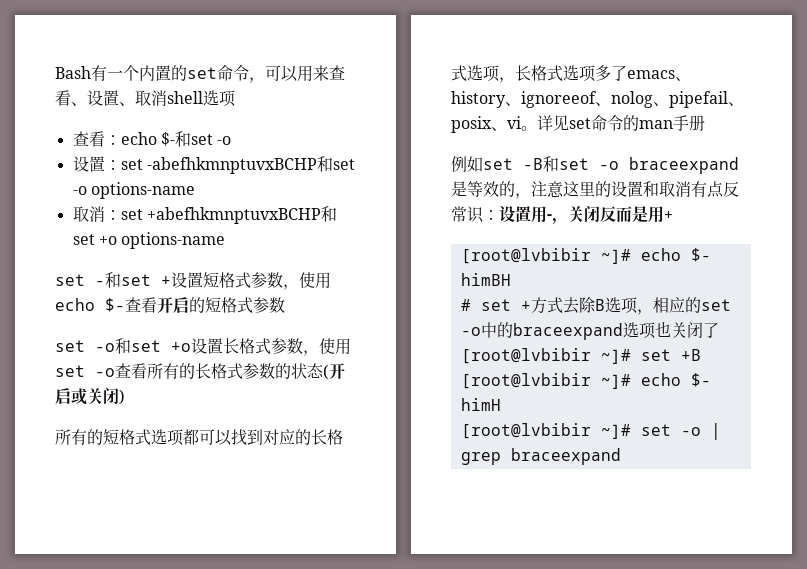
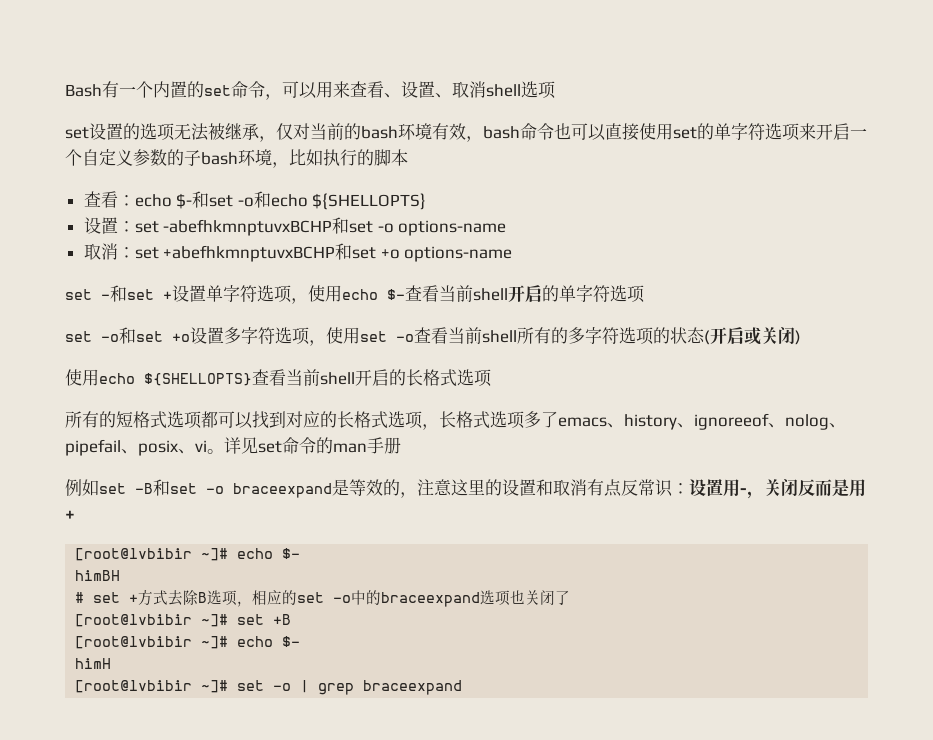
+ set设置的选项无法被继承，仅对当前的bash环境有效，bash命令也可以直接使用set的单字符选项来开启一个自定义参数的子bash环境，比如执行的脚本
- 查看：echo $-和set -o
+ 查看：echo $-和set -o和echo ${SHELLOPTS}
- set -和set +设置短格式参数，使用echo $-查看开启的短格式参数
+ set -和set +设置单字符选项，使用echo $-查看当前shell开启的单字符选项
- set -o和set +o设置长格式参数，使用set -o查看所有的长格式参数的状态(开启或关闭)
+ set -o和set +o设置多字符选项，使用set -o查看当前shell所有的多字符选项的状态(开启或关闭)
+ 使用echo ${SHELLOPTS}查看当前shell开启的长格式选项

